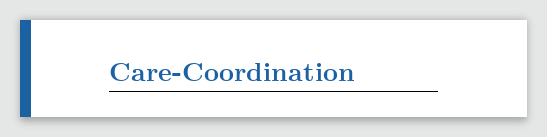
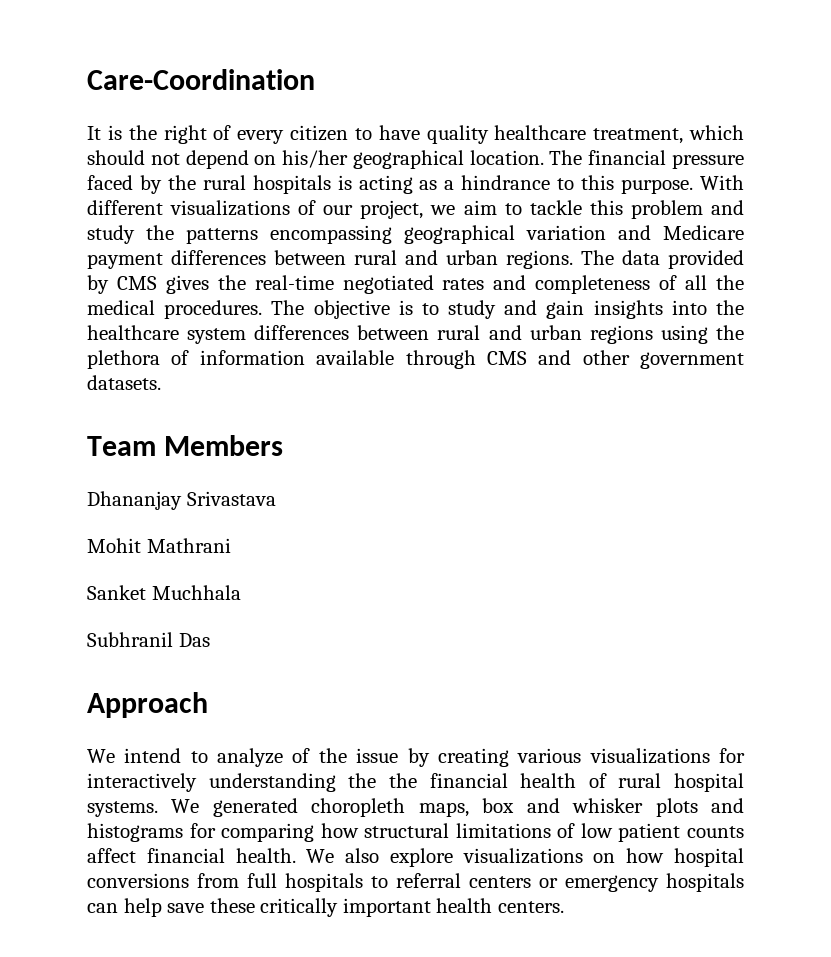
+ It is the right of every citizen to have quality healthcare treatment, which should not depend on his/her geographical location. The financial pressure faced by the rural hospitals is acting as a hindrance to this purpose. With different visualizations of our project, we aim to tackle this problem and study the patterns encompassing geographical variation and Medicare payment differences between rural and urban regions. The data provided by CMS gives the real-time negotiated rates and completeness of all the medical procedures. The objective is to study and gain insights into the healthcare system differences between rural and urban regions using the plethora of information available through CMS and other government datasets.
+ Team Members
+ Dhananjay Srivastava
+ Mohit Mathrani
+ Sanket Muchhala
+ Subhranil Das
+ Approach
+ We intend to analyze of the issue by creating various visualizations for interactively understanding the the financial health of rural hospital systems. We generated choropleth maps, box and whisker plots and histograms for comparing how structural limitations of low patient counts affect financial health. We also explore visualizations on how hospital conversions from full hospitals to referral centers or emergency hospitals can help save these critically important health centers.

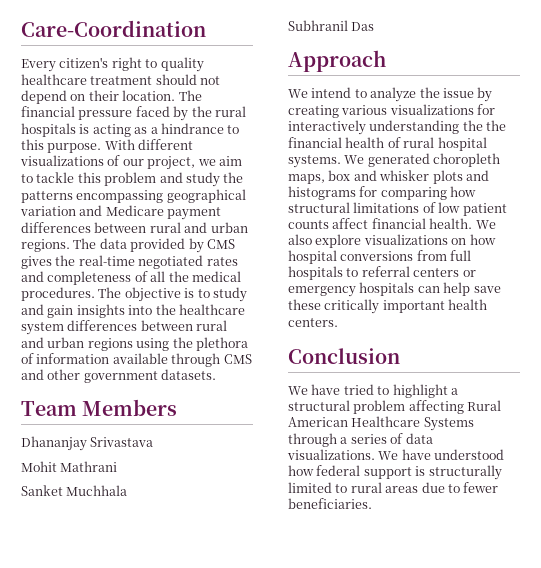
- It is the right of every citizen to have quality healthcare treatment, which should not depend on his/her geographical location.
+ Every citizen's right to quality healthcare treatment should not depend on their location.
- We intend to analyze of the issue by creating various visualizations for interactively understanding the the financial health of rural hospital systems.
+ We intend to analyze the issue by creating various visualizations for interactively understanding the the financial health of rural hospital systems.
+ Conclusion
+ We have tried to highlight a structural problem affecting Rural American Healthcare Systems through a series of data visualizations. We have understood how federal support is structurally limited to rural areas due to fewer beneficiaries.

